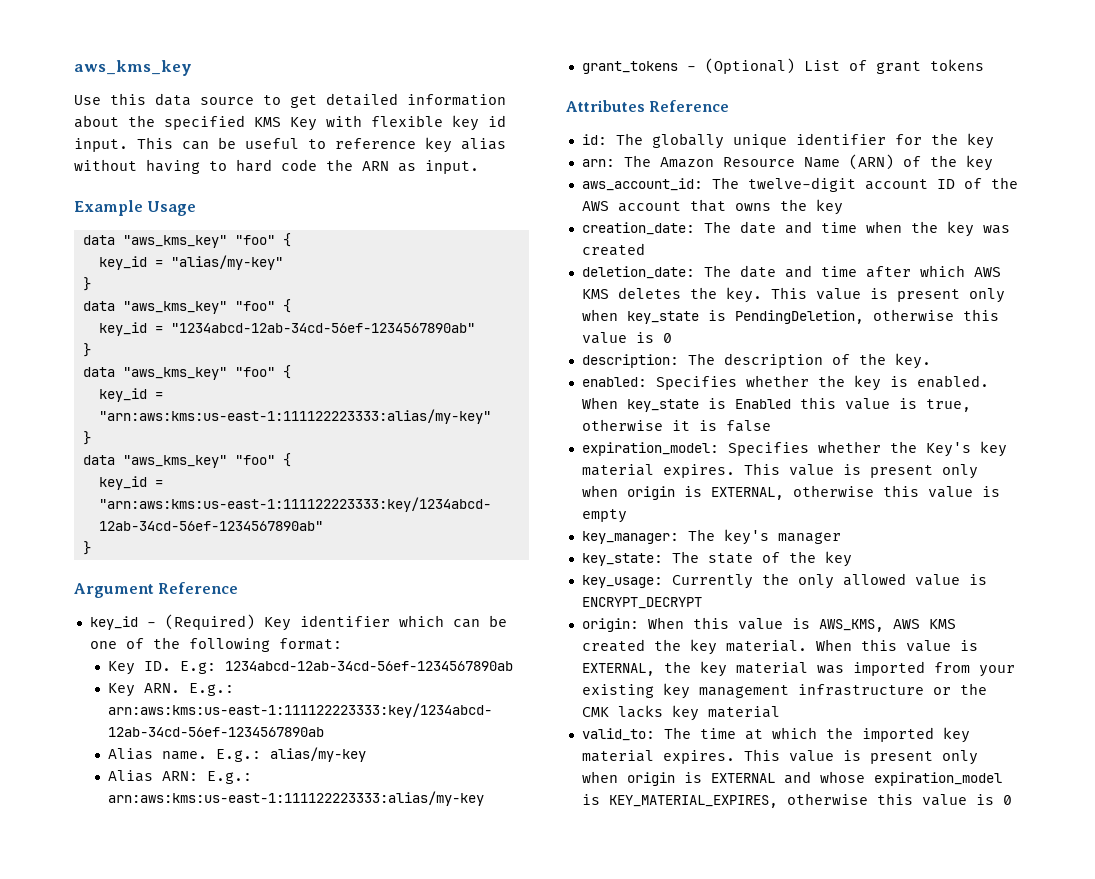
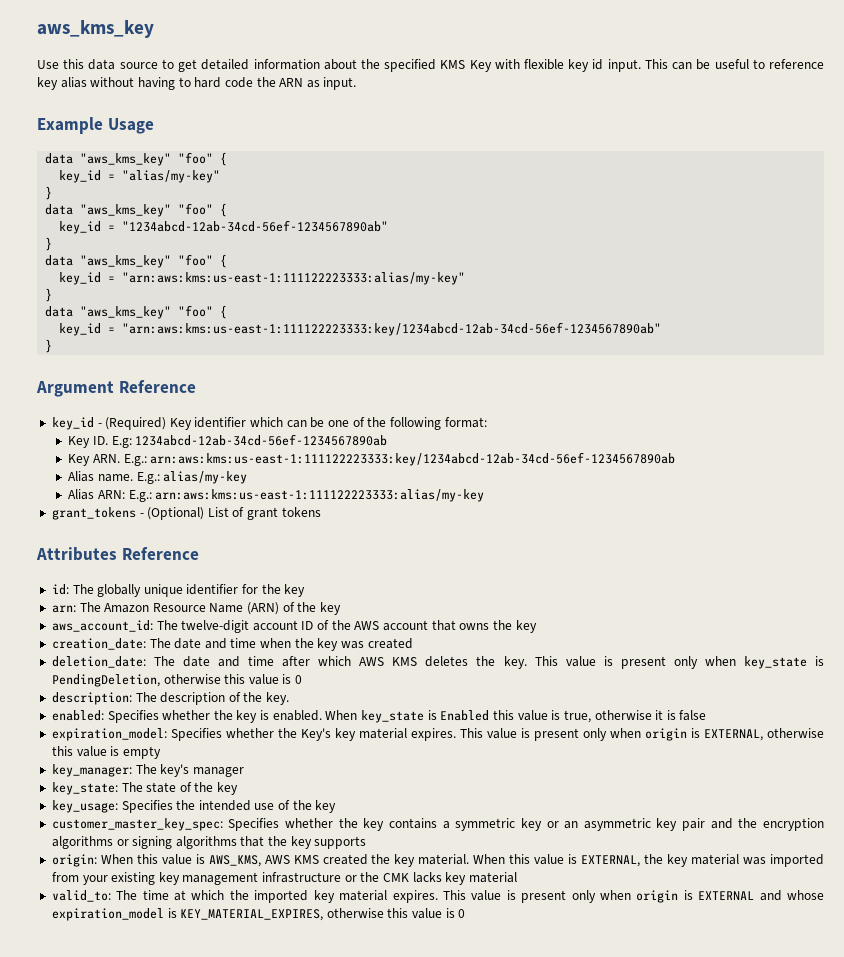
- key_usage: Currently the only allowed value is ENCRYPT_DECRYPT
+ key_usage: Specifies the intended use of the key
+ customer_master_key_spec: Specifies whether the key contains a symmetric key or an asymmetric key pair and the encryption algorithms or signing algorithms that the key supports

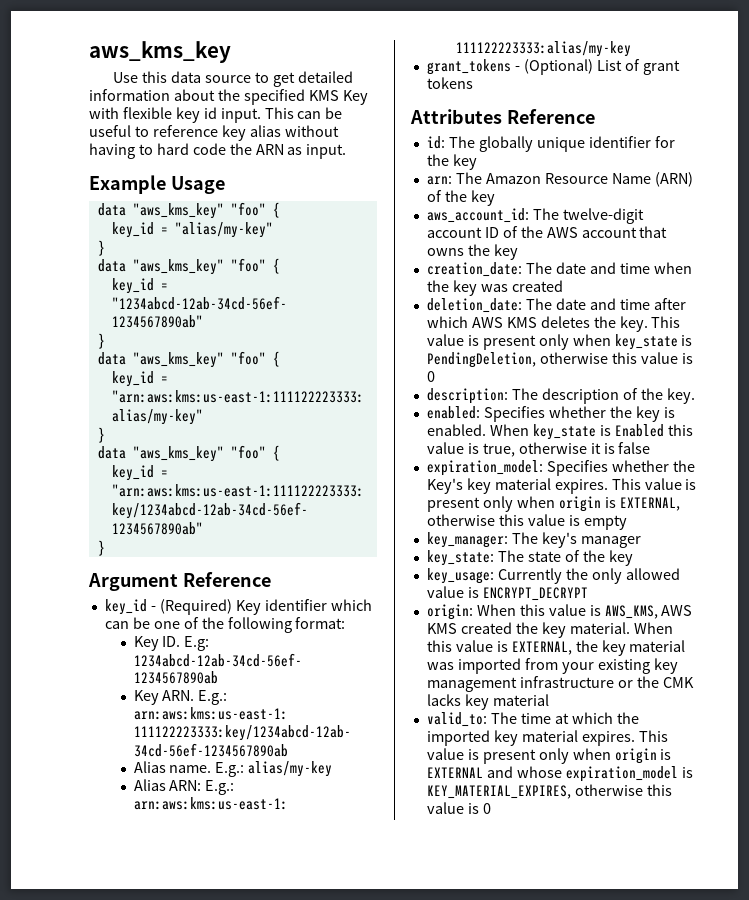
- key_usage: Specifies the intended use of the key
- customer_master_key_spec: Specifies whether the key contains a symmetric key or an asymmetric key pair and the encryption algorithms or signing algorithms that the key supports
+ key_usage: Currently the only allowed value is ENCRYPT_DECRYPT

